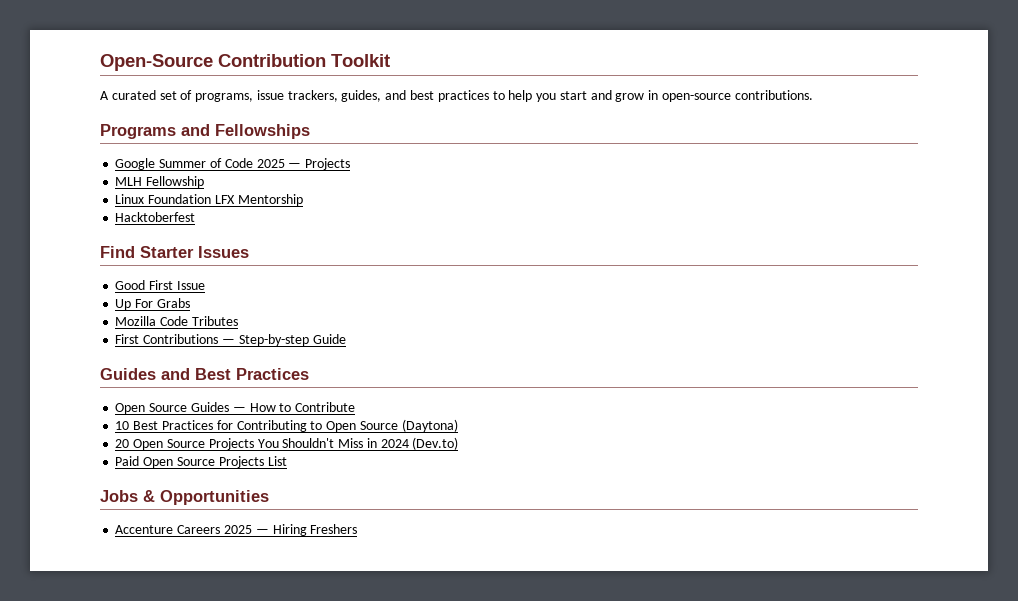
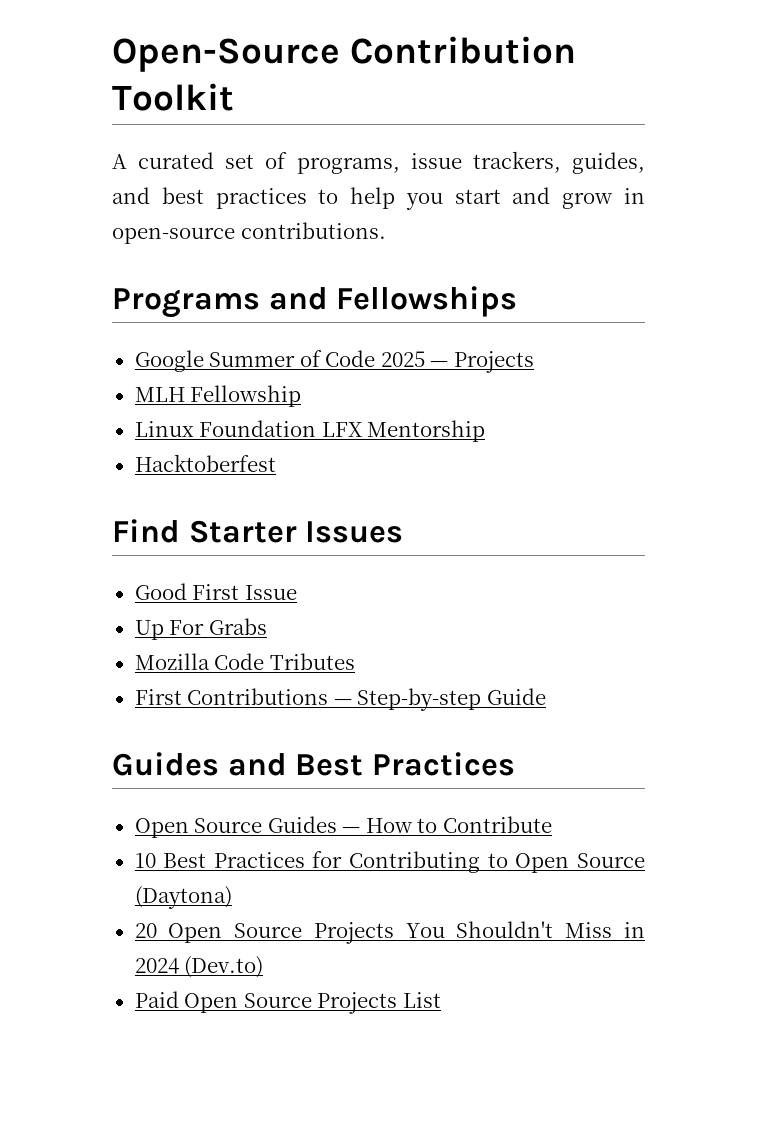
- Jobs & Opportunities
- Accenture Careers 2025 — Hiring Freshers

